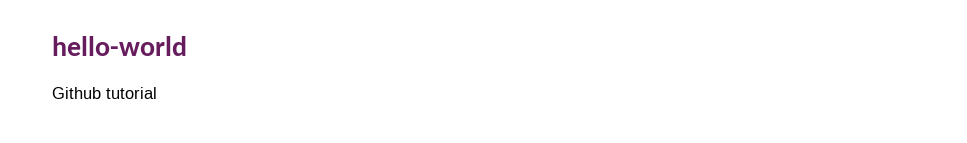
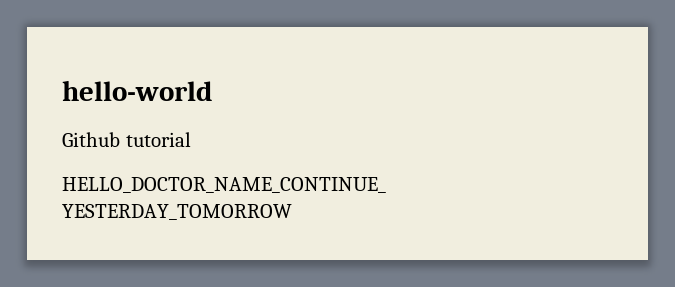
+ HELLO_DOCTOR_NAME_CONTINUE_ YESTERDAY_TOMORROW

